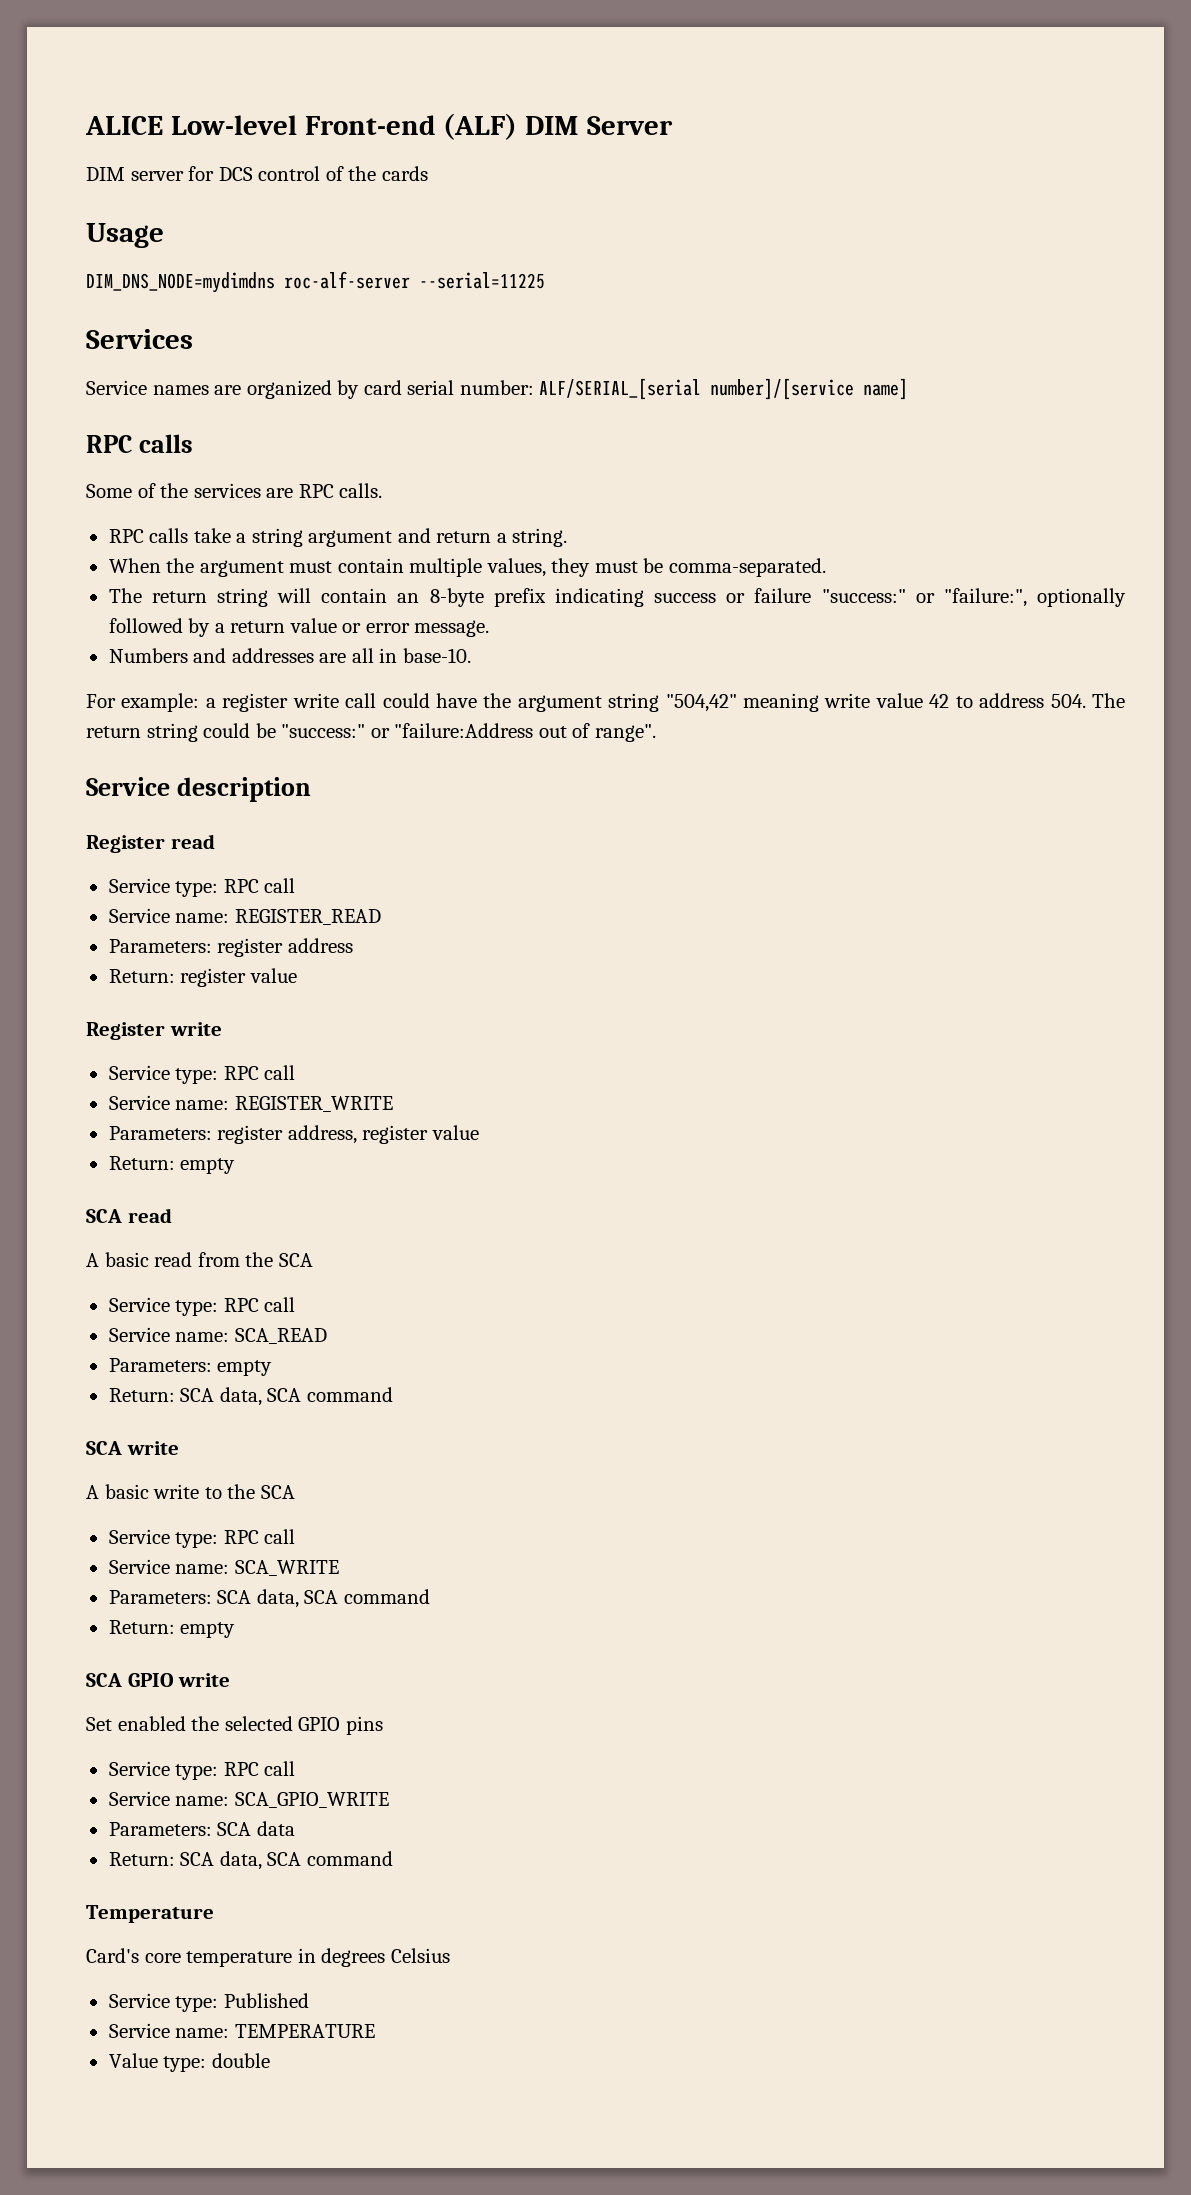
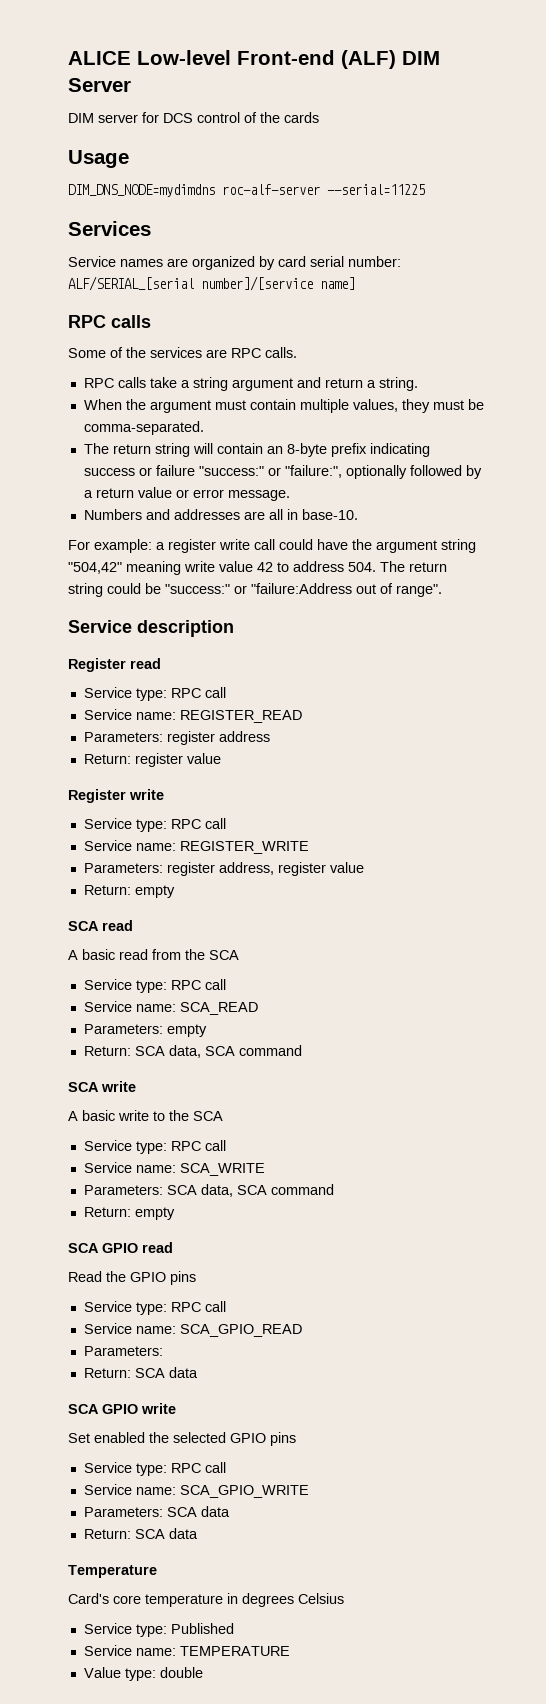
+ SCA GPIO read
+ Read the GPIO pins
+ Service type: RPC call
+ Service name: SCA_GPIO_READ
+ Parameters:
+ Return: SCA data
  Parameters: SCA data
- Return: SCA data, SCA command
+ Return: SCA data

